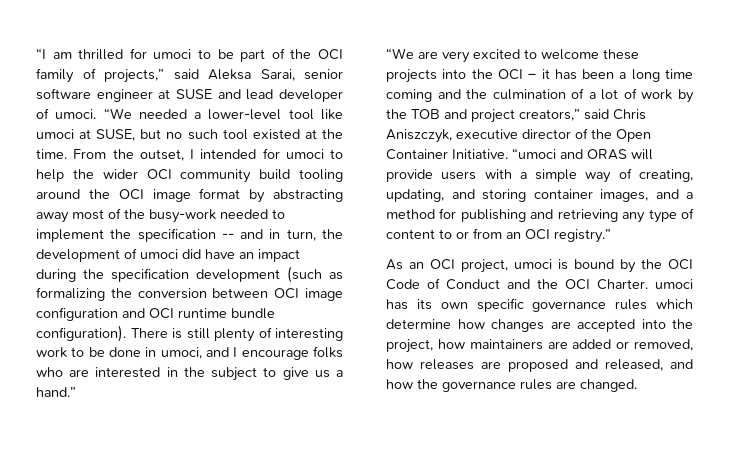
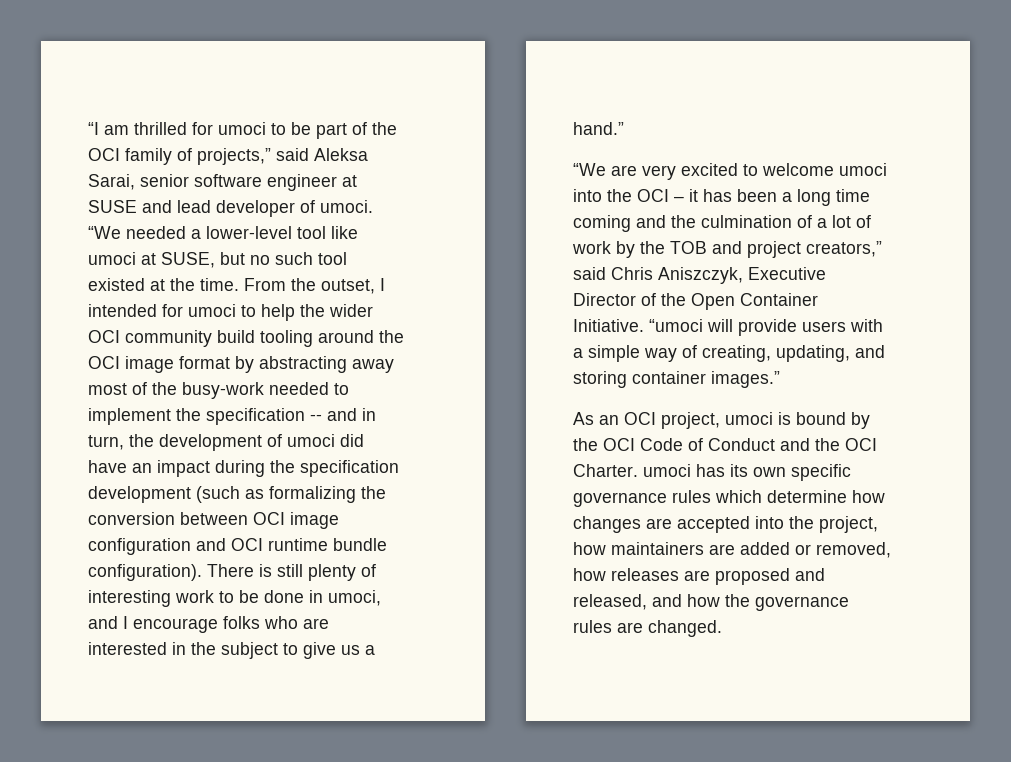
- “We are very excited to welcome these projects into the OCI – it has been a long time coming and the culmination of a lot of work by the TOB and project creators,” said Chris Aniszczyk, executive director of the Open Container Initiative.
+ “We are very excited to welcome umoci into the OCI – it has been a long time coming and the culmination of a lot of work by the TOB and project creators,” said Chris Aniszczyk, Executive Director of the Open Container Initiative.
- “umoci and ORAS will provide users with a simple way of creating, updating, and storing container images, and a method for publishing and retrieving any type of content to or from an OCI registry.”
+ “umoci will provide users with a simple way of creating, updating, and storing container images.”

